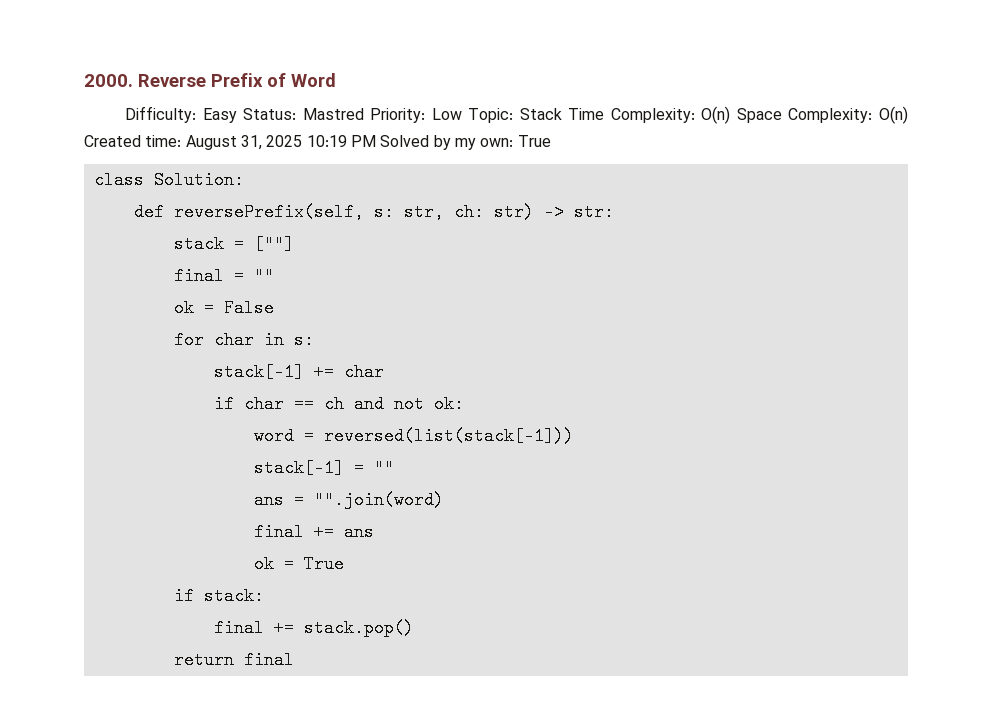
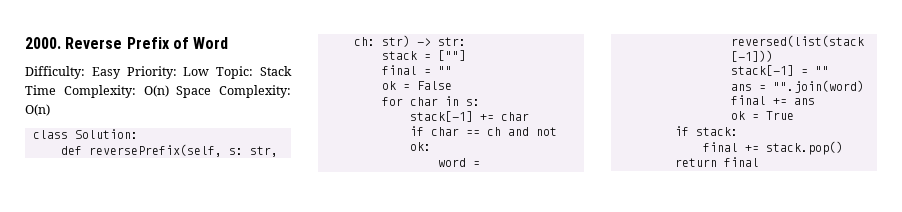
- Difficulty: Easy Status: Mastred Priority: Low Topic: Stack Time Complexity: O(n) Space Complexity: O(n) Created time: August 31, 2025 10:19 PM Solved by my own: True
+ Difficulty: Easy Priority: Low Topic: Stack Time Complexity: O(n) Space Complexity: O(n)

